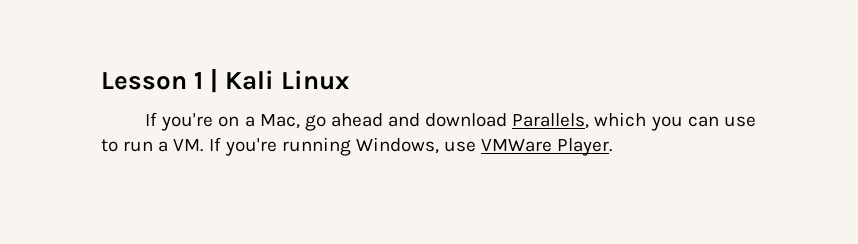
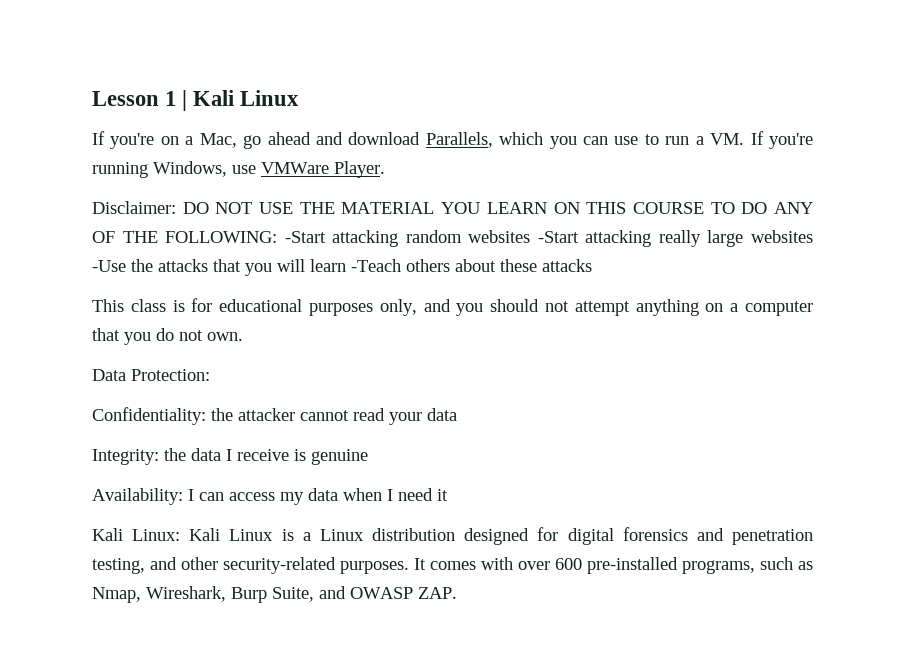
+ Disclaimer: DO NOT USE THE MATERIAL YOU LEARN ON THIS COURSE TO DO ANY OF THE FOLLOWING: -Start attacking random websites -Start attacking really large websites -Use the attacks that you will learn -Teach others about these attacks
+ This class is for educational purposes only, and you should not attempt anything on a computer that you do not own.
+ Data Protection:
+ Confidentiality: the attacker cannot read your data
+ Integrity: the data I receive is genuine
+ Availability: I can access my data when I need it
+ Kali Linux: Kali Linux is a Linux distribution designed for digital forensics and penetration testing, and other security-related purposes. It comes with over 600 pre-installed programs, such as Nmap, Wireshark, Burp Suite, and OWASP ZAP.

